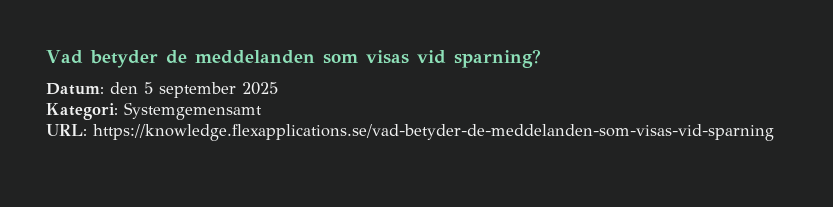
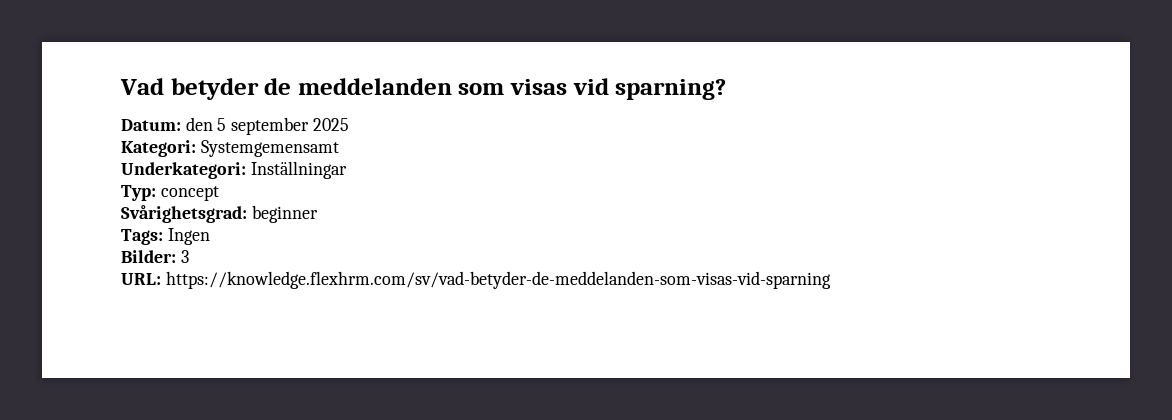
+ Underkategori: Inställningar
+ Typ: concept
+ Svårighetsgrad: beginner
+ Tags: Ingen
+ Bilder: 3
- URL: https://knowledge.flexapplications.se/vad-betyder-de-meddelanden-som-visas-vid-sparning
+ URL: https://knowledge.flexhrm.com/sv/vad-betyder-de-meddelanden-som-visas-vid-sparning

